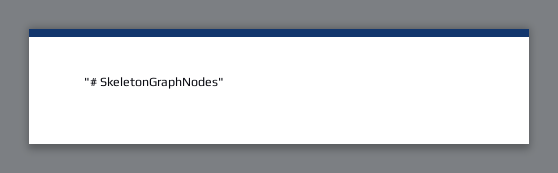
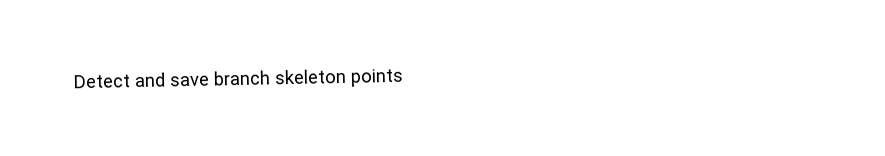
- "# SkeletonGraphNodes"
+ Detect and save branch skeleton points

